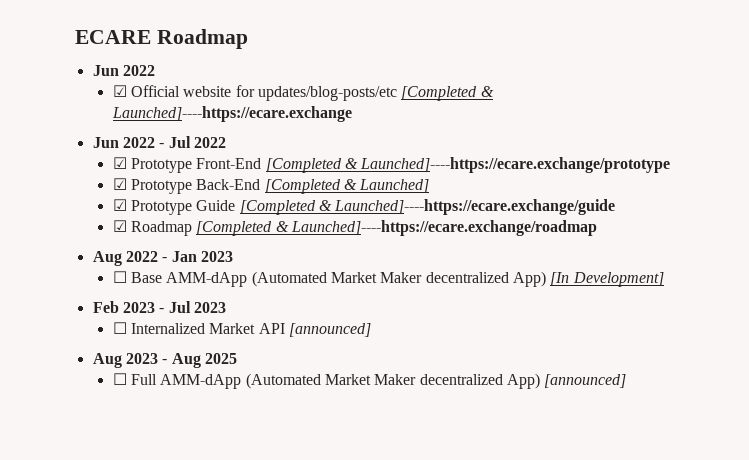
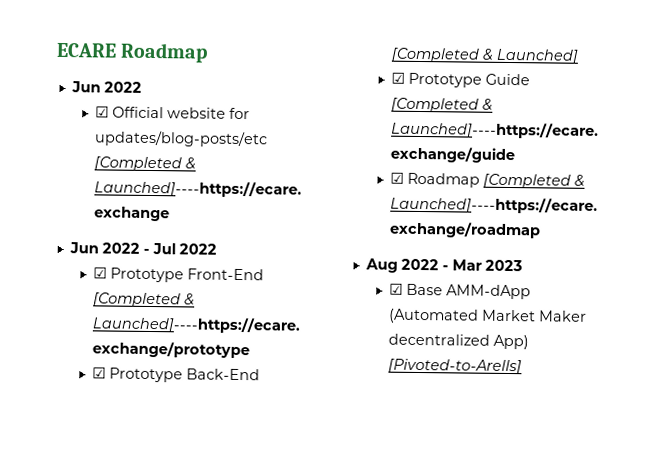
- Aug 2022 - Jan 2023
- ☐ Base AMM-dApp (Automated Market Maker decentralized App) [In Development]
- Feb 2023 - Jul 2023
- ☐ Internalized Market API [announced]
- Aug 2023 - Aug 2025
- ☐ Full AMM-dApp (Automated Market Maker decentralized App) [announced]
+ Aug 2022 - Mar 2023
+ ☑ Base AMM-dApp (Automated Market Maker decentralized App) [Pivoted-to-Arells]

